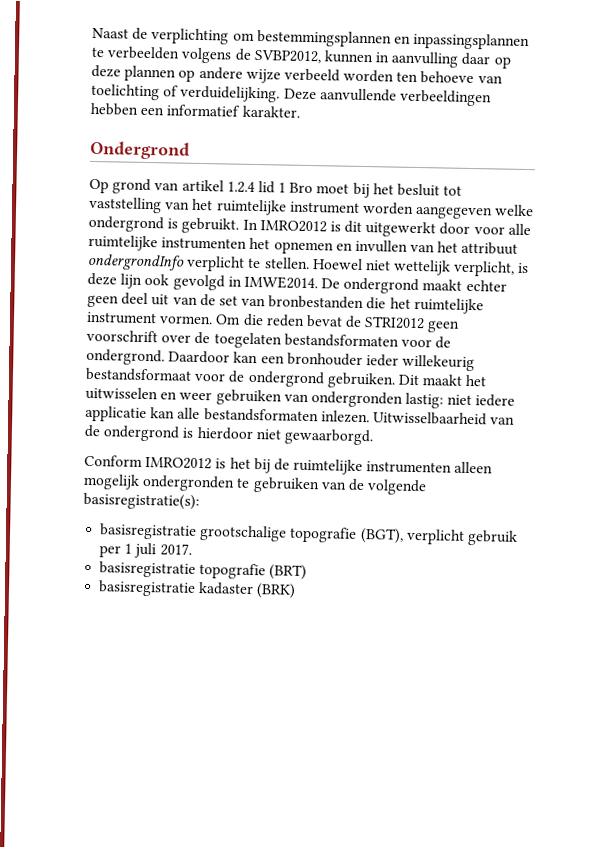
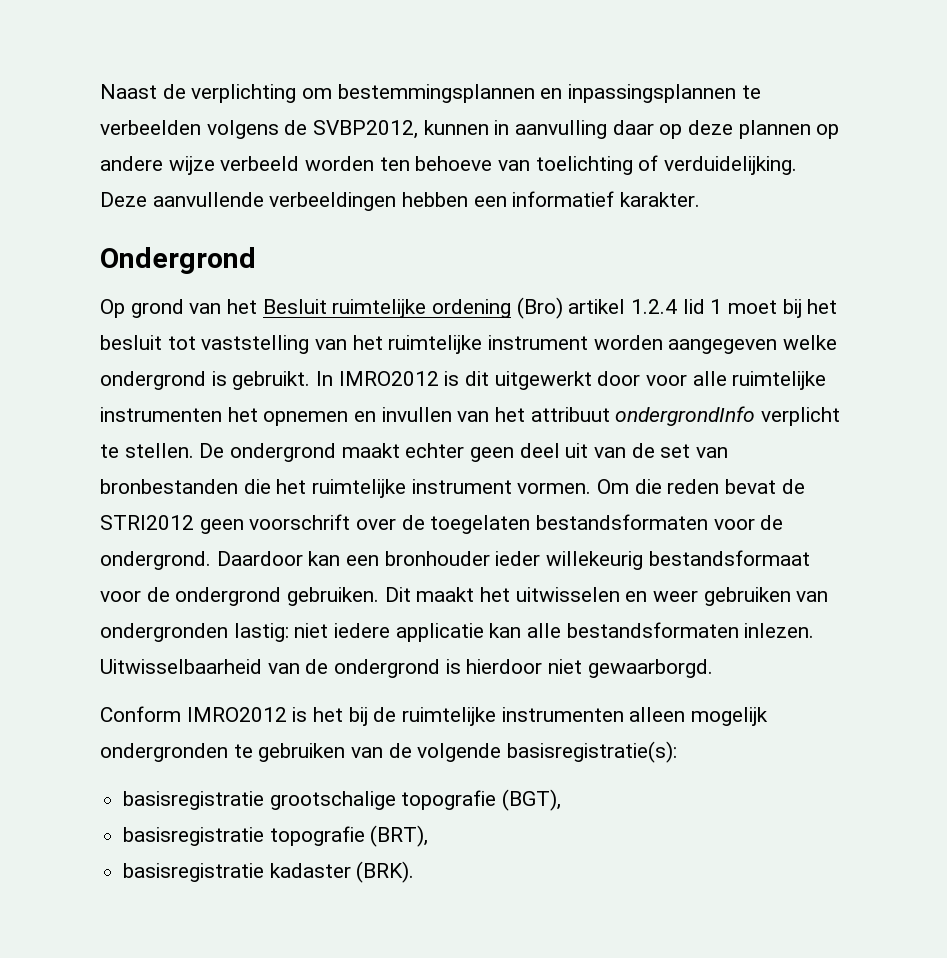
- Op grond van artikel 1.2.4 lid 1 Bro moet bij het besluit tot vaststelling van het ruimtelijke instrument worden aangegeven welke ondergrond is gebruikt.
+ Op grond van het Besluit ruimtelijke ordening (Bro) artikel 1.2.4 lid 1 moet bij het besluit tot vaststelling van het ruimtelijke instrument worden aangegeven welke ondergrond is gebruikt.
- Hoewel niet wettelijk verplicht, is deze lijn ook gevolgd in IMWE2014.
- basisregistratie grootschalige topografie (BGT), verplicht gebruik per 1 juli 2017.
+ basisregistratie grootschalige topografie (BGT),
- basisregistratie topografie (BRT)
+ basisregistratie topografie (BRT),
- basisregistratie kadaster (BRK)
+ basisregistratie kadaster (BRK).

